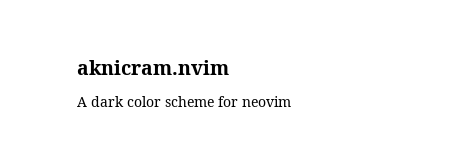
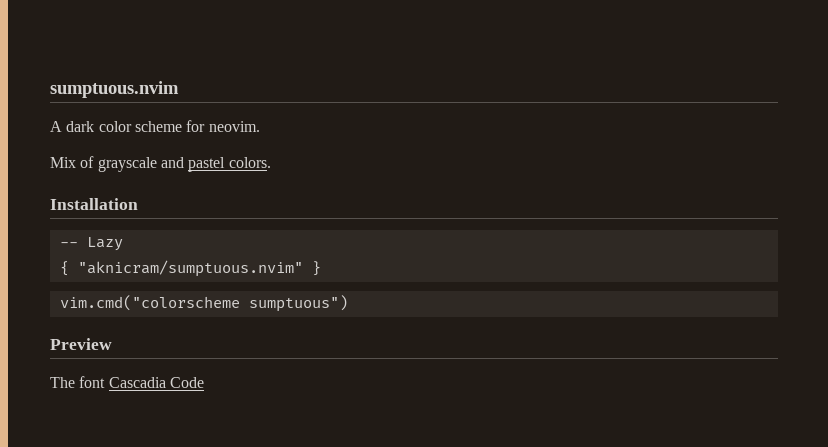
- aknicram.nvim
+ sumptuous.nvim
- A dark color scheme for neovim
+ A dark color scheme for neovim.
+ Mix of grayscale and pastel colors.
+ Installation
+ -- Lazy
+ { "aknicram/sumptuous.nvim" }
+ vim.cmd("colorscheme sumptuous")
+ Preview
+ The font Cascadia Code

